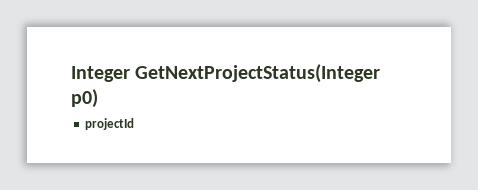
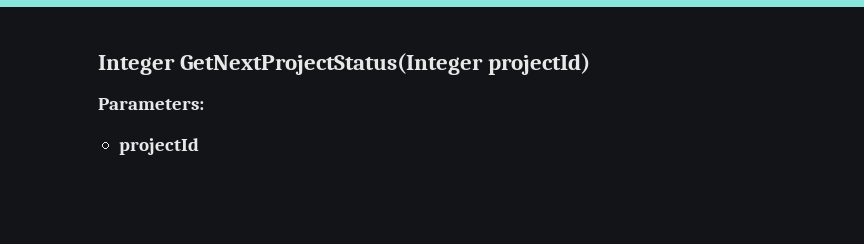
- Integer GetNextProjectStatus(Integer p0)
+ Integer GetNextProjectStatus(Integer projectId)
+ Parameters:

